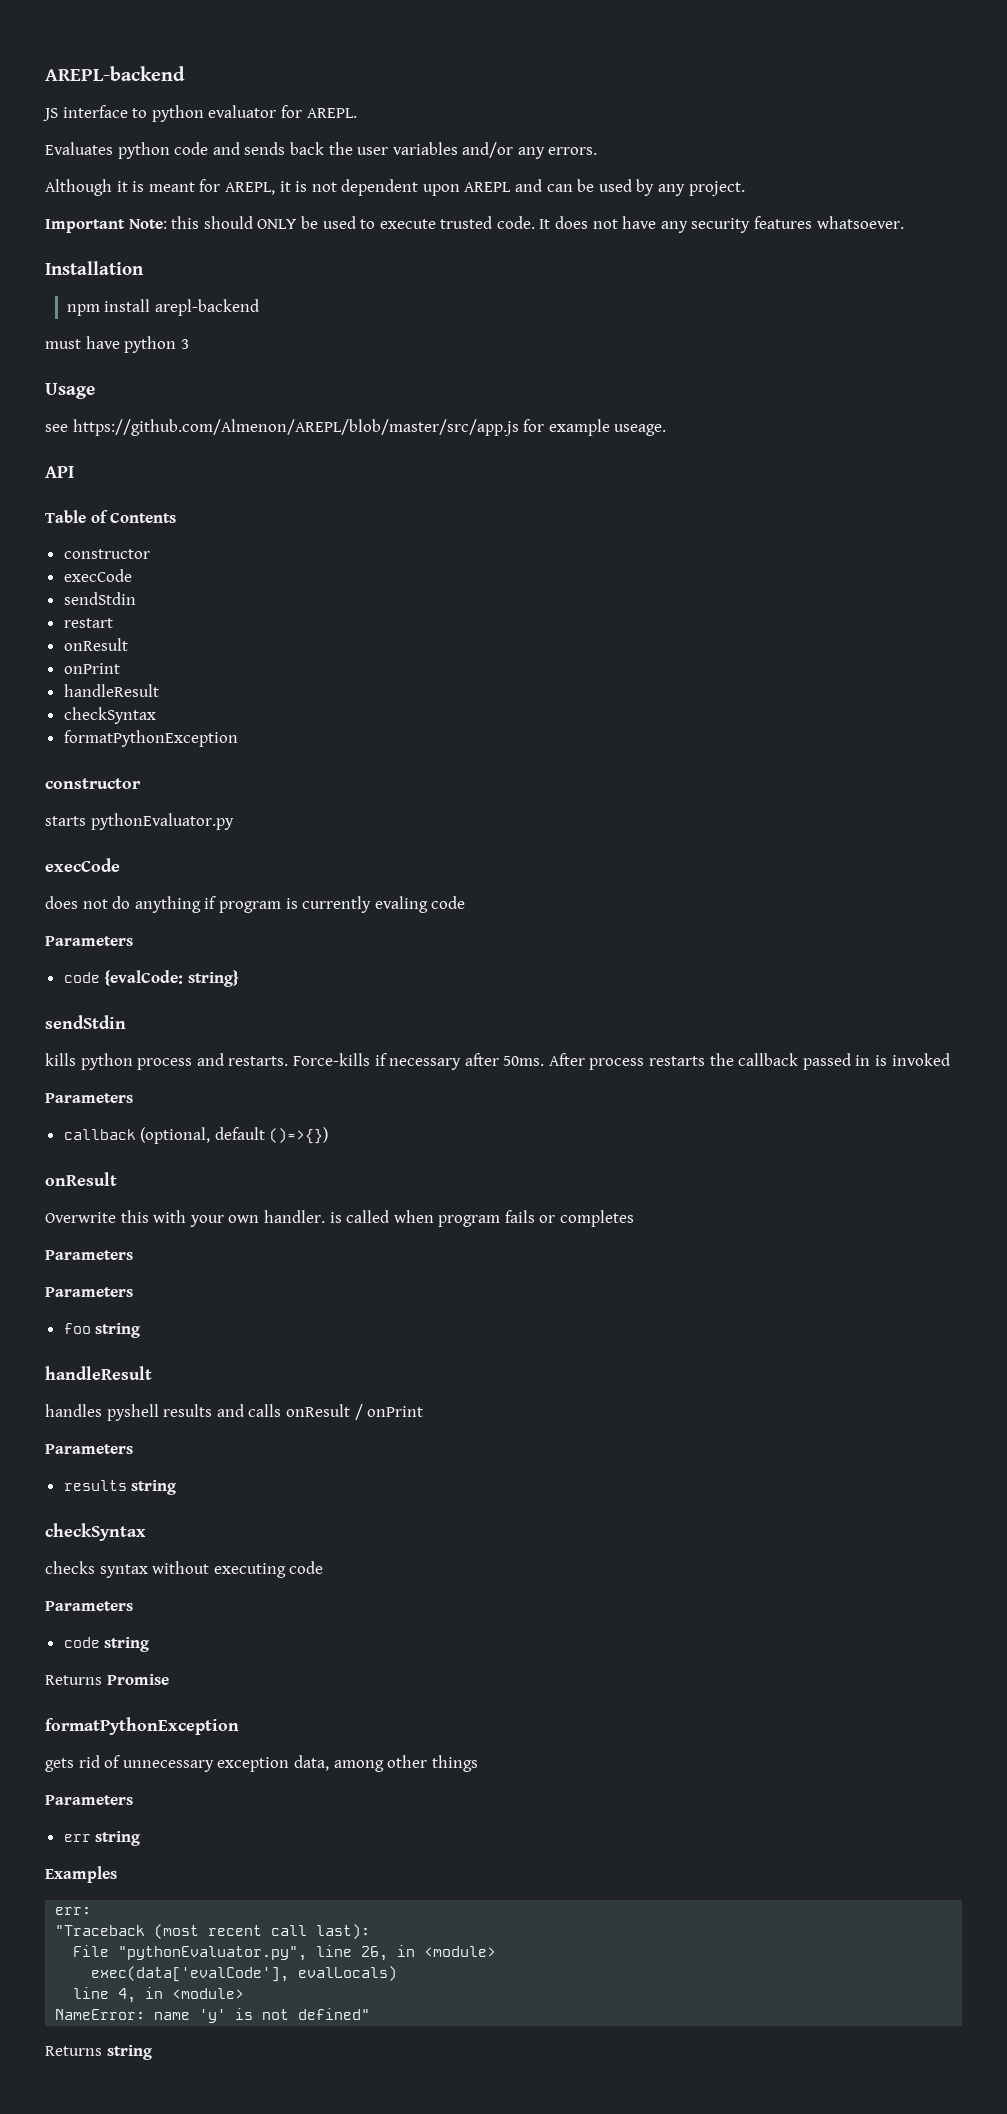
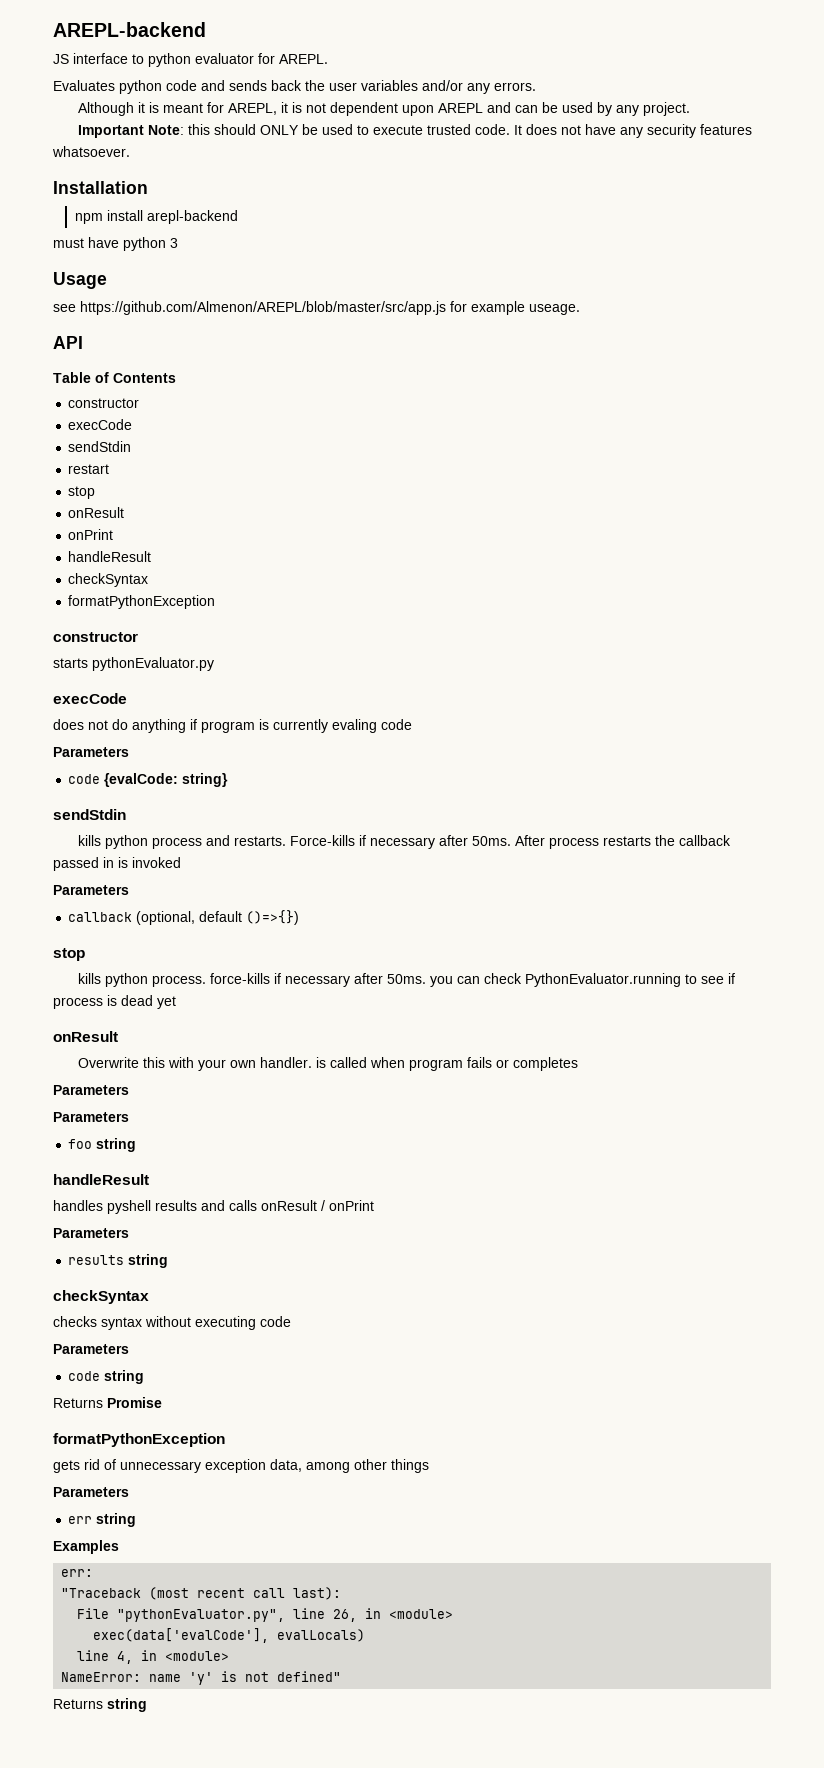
  restart
+ stop
  callback (optional, default ()=>{})
+ stop
+ kills python process. force-kills if necessary after 50ms. you can check PythonEvaluator.running to see if process is dead yet

